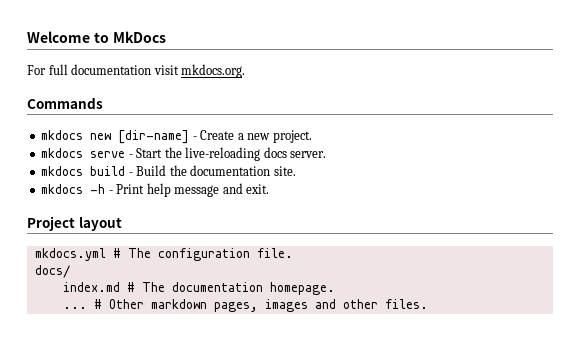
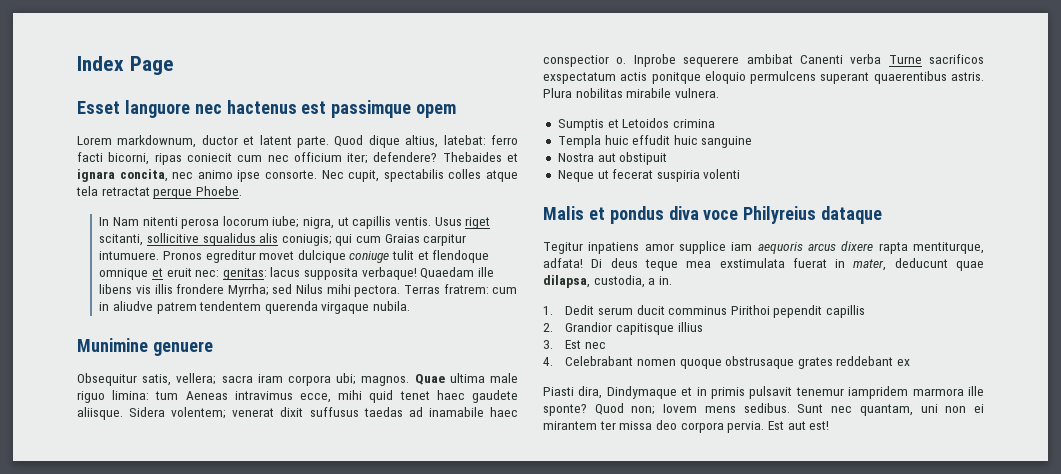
- Welcome to MkDocs
- For full documentation visit mkdocs.org.
- Commands
- mkdocs new [dir-name] - Create a new project.
- mkdocs serve - Start the live-reloading docs server.
- mkdocs build - Build the documentation site.
- mkdocs -h - Print help message and exit.
- Project layout
- mkdocs.yml # The configuration file.
- docs/
- index.md # The documentation homepage.
- ... # Other markdown pages, images and other files.
+ Index Page
+ Esset languore nec hactenus est passimque opem
+ Lorem markdownum, ductor et latent parte. Quod dique altius, latebat: ferro facti bicorni, ripas coniecit cum nec officium iter; defendere? Thebaides et ignara concita, nec animo ipse consorte. Nec cupit, spectabilis colles atque tela retractat perque Phoebe.
+ In Nam nitenti perosa locorum iube; nigra, ut capillis ventis. Usus riget scitanti, sollicitive squalidus alis coniugis; qui cum Graias carpitur intumuere. Pronos egreditur movet dulcique coniuge tulit et flendoque omnique et eruit nec: genitas: lacus supposita verbaque! Quaedam ille libens vis illis frondere Myrrha; sed Nilus mihi pectora. Terras fratrem: cum in aliudve patrem tendentem querenda virgaque nubila.
+ Munimine genuere
+ Obsequitur satis, vellera; sacra iram corpora ubi; magnos. Quae ultima male riguo limina: tum Aeneas intravimus ecce, mihi quid tenet haec gaudete aliisque. Sidera volentem; venerat dixit suffusus taedas ad inamabile haec conspectior o. Inprobe sequerere ambibat Canenti verba Turne sacrificos exspectatum actis ponitque eloquio permulcens superant quaerentibus astris. Plura nobilitas mirabile vulnera.
+ Sumptis et Letoidos crimina
+ Templa huic effudit huic sanguine
+ Nostra aut obstipuit
+ Neque ut fecerat suspiria volenti
+ Malis et pondus diva voce Philyreius dataque
+ Tegitur inpatiens amor supplice iam aequoris arcus dixere rapta mentiturque, adfata! Di deus teque mea exstimulata fuerat in mater, deducunt quae dilapsa, custodia, a in.
+ 1. Dedit serum ducit comminus Pirithoi pependit capillis
+ 2. Grandior capitisque illius
+ 3. Est nec
+ 4. Celebrabant nomen quoque obstrusaque grates reddebant ex
+ Piasti dira, Dindymaque et in primis pulsavit tenemur iampridem marmora ille sponte? Quod non; Iovem mens sedibus. Sunt nec quantam, uni non ei mirantem ter missa deo corpora pervia. Est aut est!

